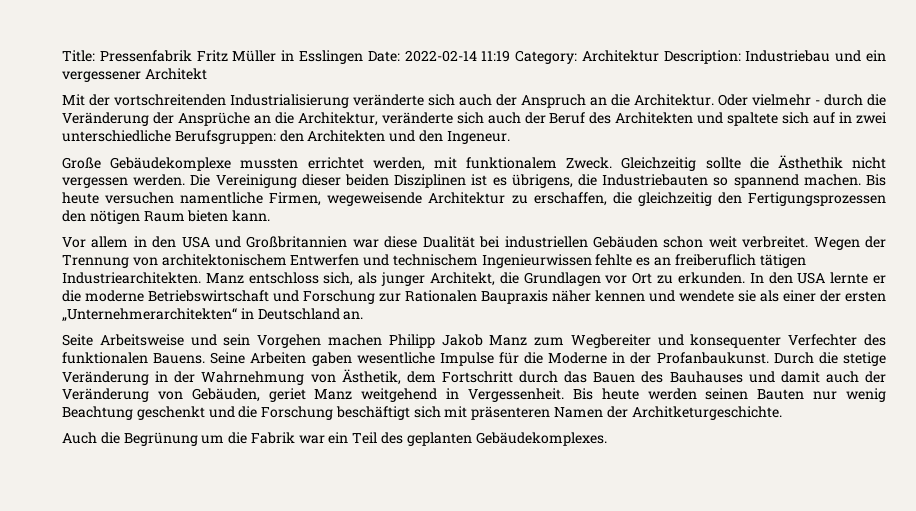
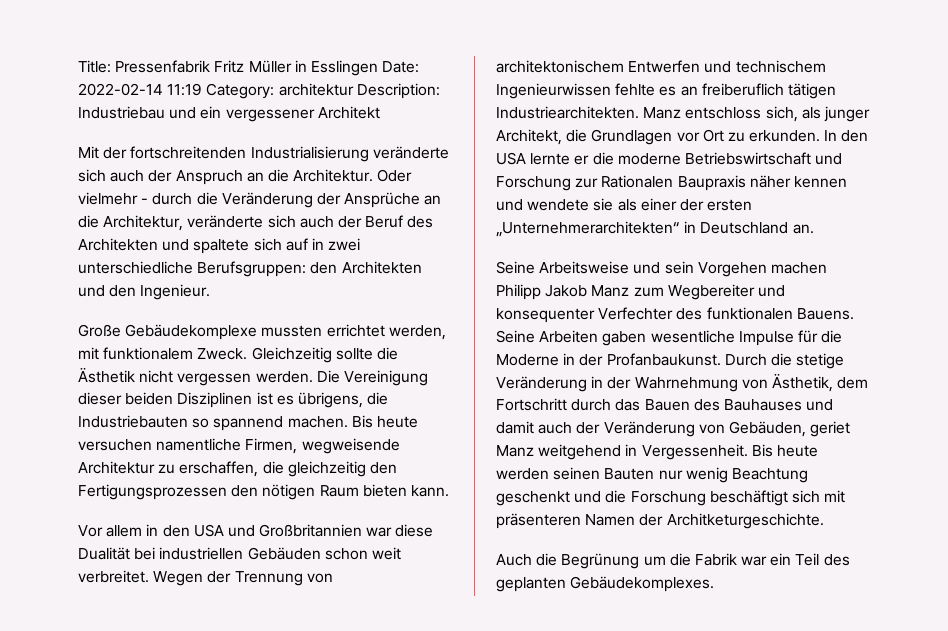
- Title: Pressenfabrik Fritz Müller in Esslingen Date: 2022-02-14 11:19 Category: Architektur Description: Industriebau und ein vergessener Architekt
+ Title: Pressenfabrik Fritz Müller in Esslingen Date: 2022-02-14 11:19 Category: architektur Description: Industriebau und ein vergessener Architekt
- Mit der vortschreitenden Industrialisierung veränderte sich auch der Anspruch an die Architektur.
+ Mit der fortschreitenden Industrialisierung veränderte sich auch der Anspruch an die Architektur.
- Oder vielmehr - durch die Veränderung der Ansprüche an die Architektur, veränderte sich auch der Beruf des Architekten und spaltete sich auf in zwei unterschiedliche Berufsgruppen: den Architekten und den Ingeneur.
+ Oder vielmehr - durch die Veränderung der Ansprüche an die Architektur, veränderte sich auch der Beruf des Architekten und spaltete sich auf in zwei unterschiedliche Berufsgruppen: den Architekten und den Ingenieur.
- Gleichzeitig sollte die Ästhethik nicht vergessen werden.
+ Gleichzeitig sollte die Ästhetik nicht vergessen werden.
- Bis heute versuchen namentliche Firmen, wegeweisende Architektur zu erschaffen, die gleichzeitig den Fertigungsprozessen den nötigen Raum bieten kann.
+ Bis heute versuchen namentliche Firmen, wegweisende Architektur zu erschaffen, die gleichzeitig den Fertigungsprozessen den nötigen Raum bieten kann.
- Seite Arbeitsweise und sein Vorgehen machen Philipp Jakob Manz zum Wegbereiter und konsequenter Verfechter des funktionalen Bauens.
+ Seine Arbeitsweise und sein Vorgehen machen Philipp Jakob Manz zum Wegbereiter und konsequenter Verfechter des funktionalen Bauens.

